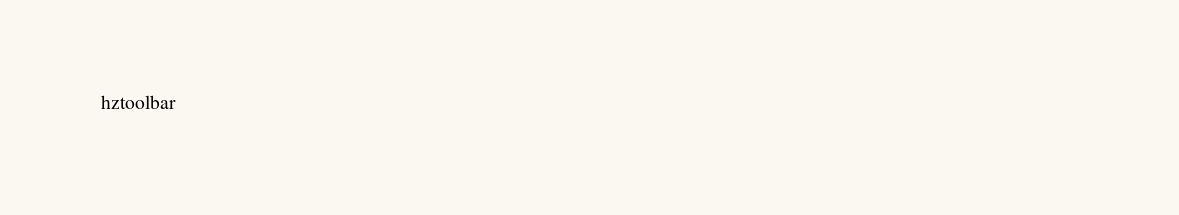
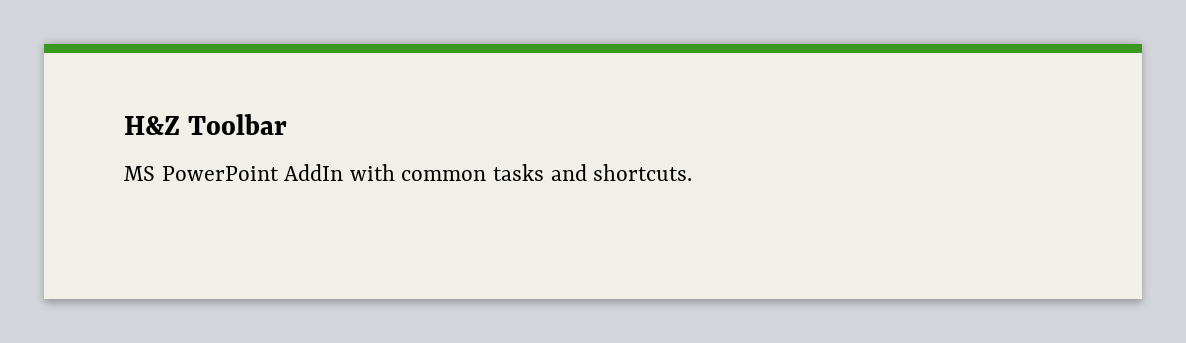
- hztoolbar
+ H&Z Toolbar
+ MS PowerPoint AddIn with common tasks and shortcuts.

